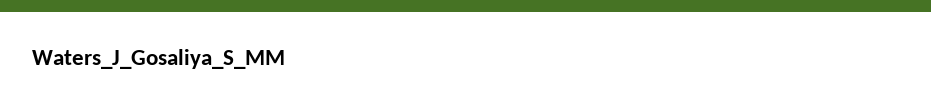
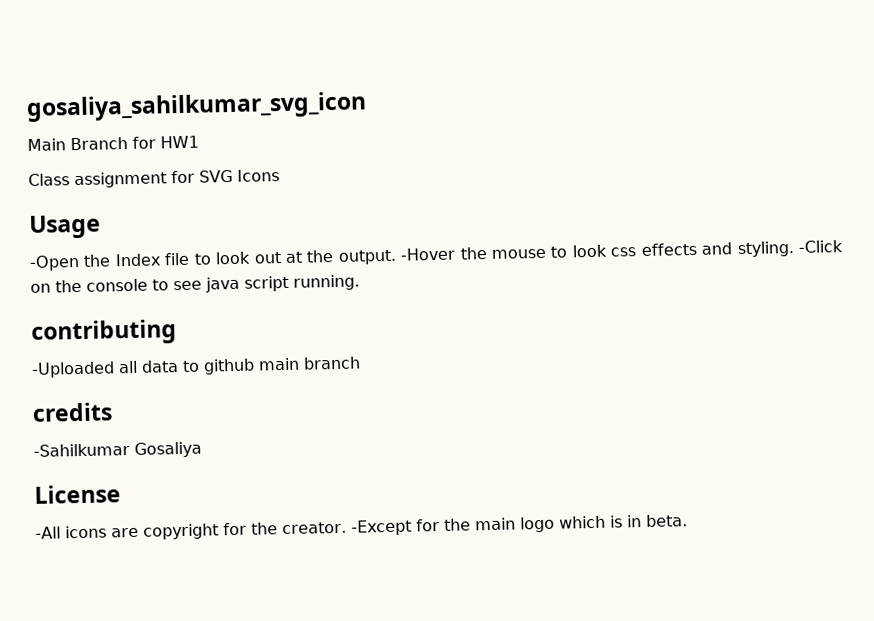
- Waters_J_Gosaliya_S_MM
+ gosaliya_sahilkumar_svg_icon
+ Main Branch for HW1
+ Class assignment for SVG Icons
+ Usage
+ -Open the Index file to look out at the output. -Hover the mouse to look css effects and styling. -Click on the console to see java script running.
+ contributing
+ -Uploaded all data to github main branch
+ credits
+ -Sahilkumar Gosaliya
+ License
+ -All icons are copyright for the creator. -Except for the main logo which is in beta.

